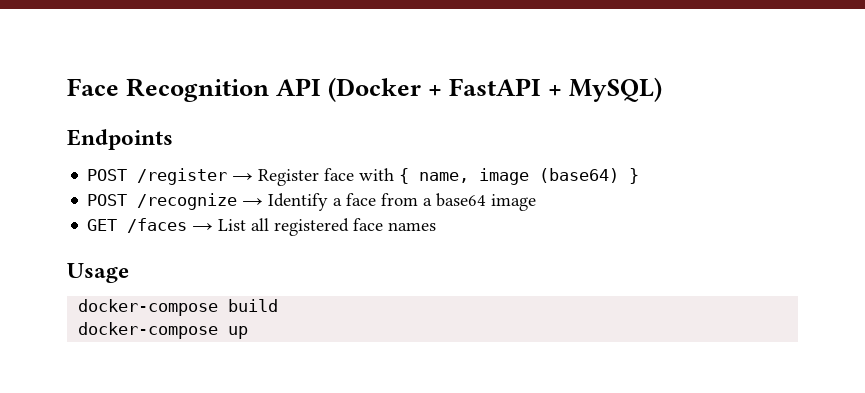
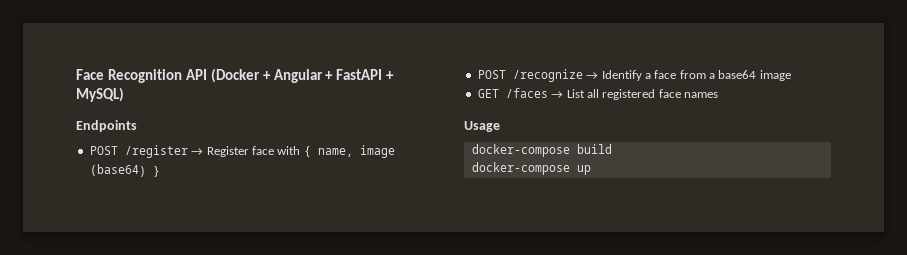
- Face Recognition API (Docker + FastAPI + MySQL)
+ Face Recognition API (Docker + Angular + FastAPI + MySQL)

